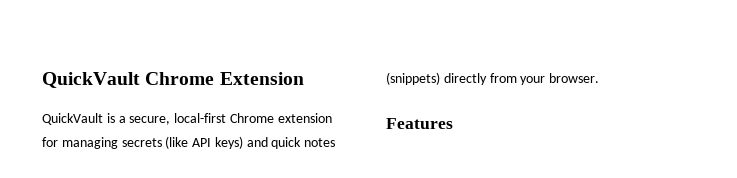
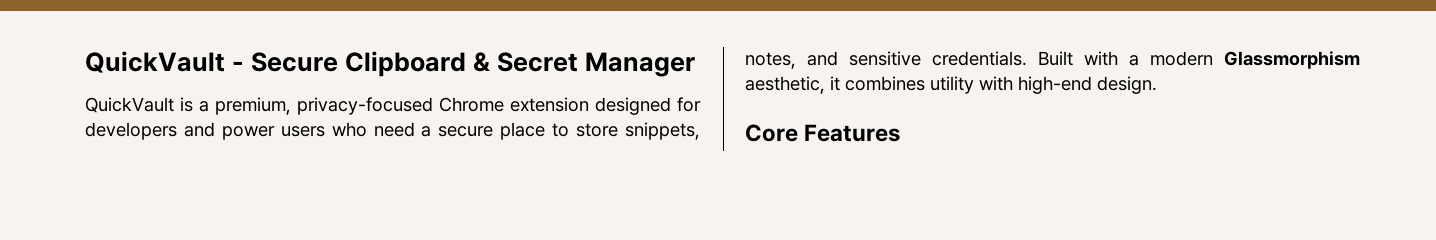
- QuickVault Chrome Extension
- QuickVault is a secure, local-first Chrome extension for managing secrets (like API keys) and quick notes (snippets) directly from your browser.
- Features
+ QuickVault - Secure Clipboard & Secret Manager
+ QuickVault is a premium, privacy-focused Chrome extension designed for developers and power users who need a secure place to store snippets, notes, and sensitive credentials. Built with a modern Glassmorphism aesthetic, it combines utility with high-end design.
+ Core Features

